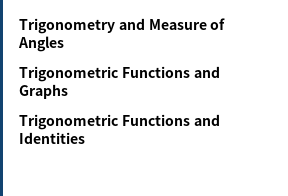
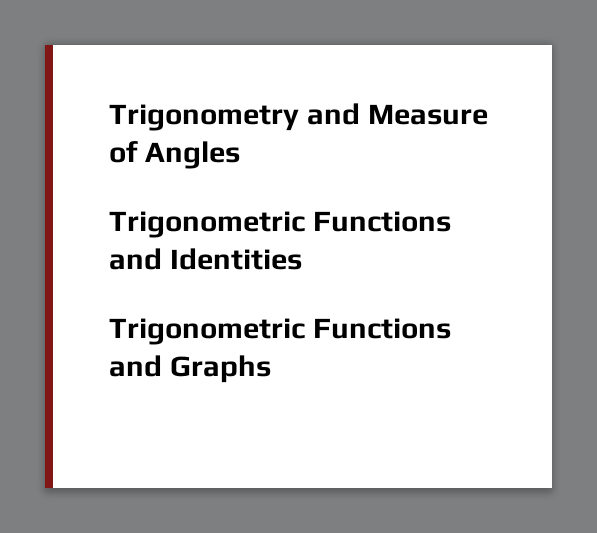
+ Trigonometric Functions and Identities
  Trigonometric Functions and Graphs
- Trigonometric Functions and Identities

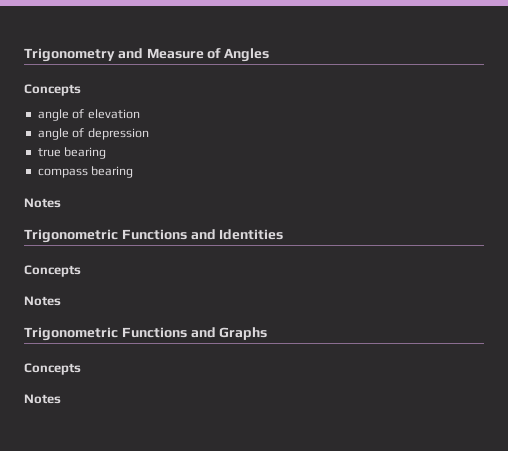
  Trigonometry and Measure of Angles
+ Concepts
+ angle of elevation
+ angle of depression
+ true bearing
+ compass bearing
+ Notes
  Trigonometric Functions and Identities
+ Concepts
+ Notes
  Trigonometric Functions and Graphs
+ Concepts
+ Notes

